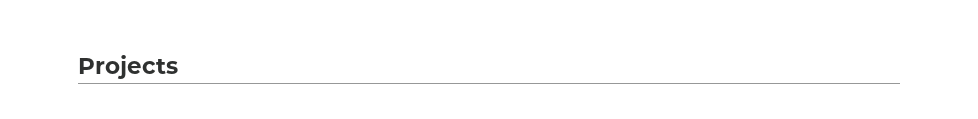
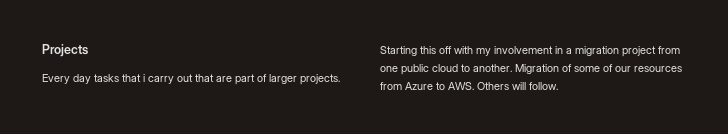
+ Every day tasks that i carry out that are part of larger projects. Starting this off with my involvement in a migration project from one public cloud to another. Migration of some of our resources from Azure to AWS. Others will follow.

